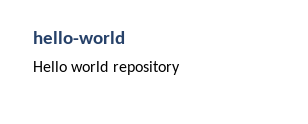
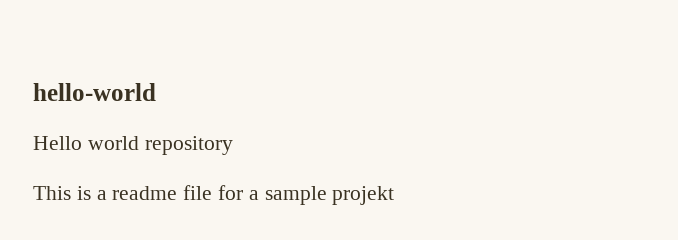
+ This is a readme file for a sample projekt

